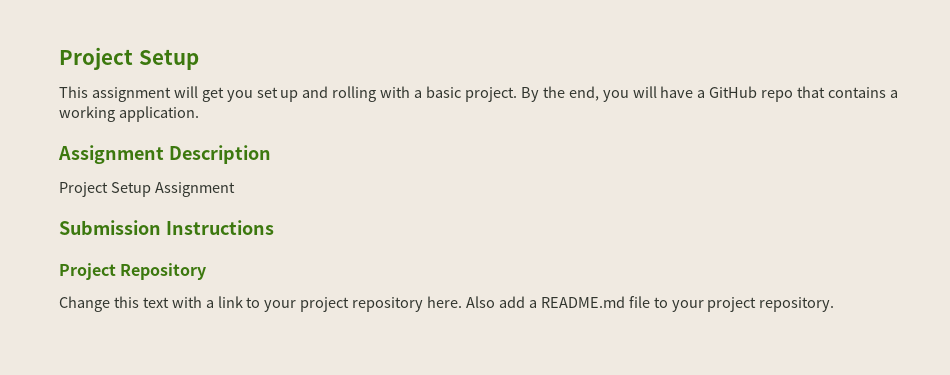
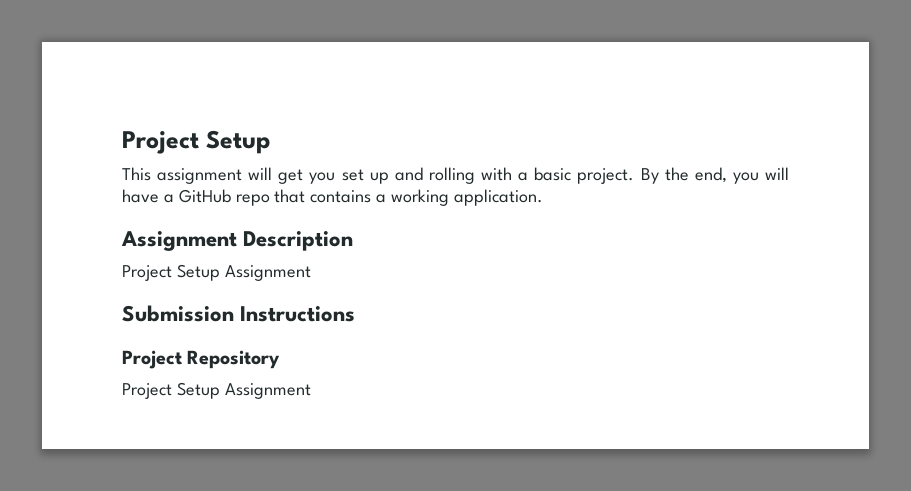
  Project Repository
- Change this text with a link to your project repository here. Also add a README.md file to your project repository.
+ Project Setup Assignment

